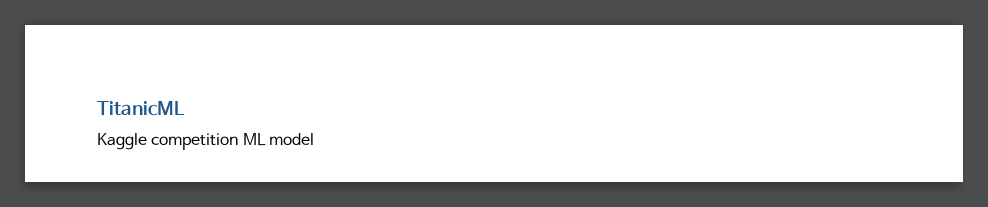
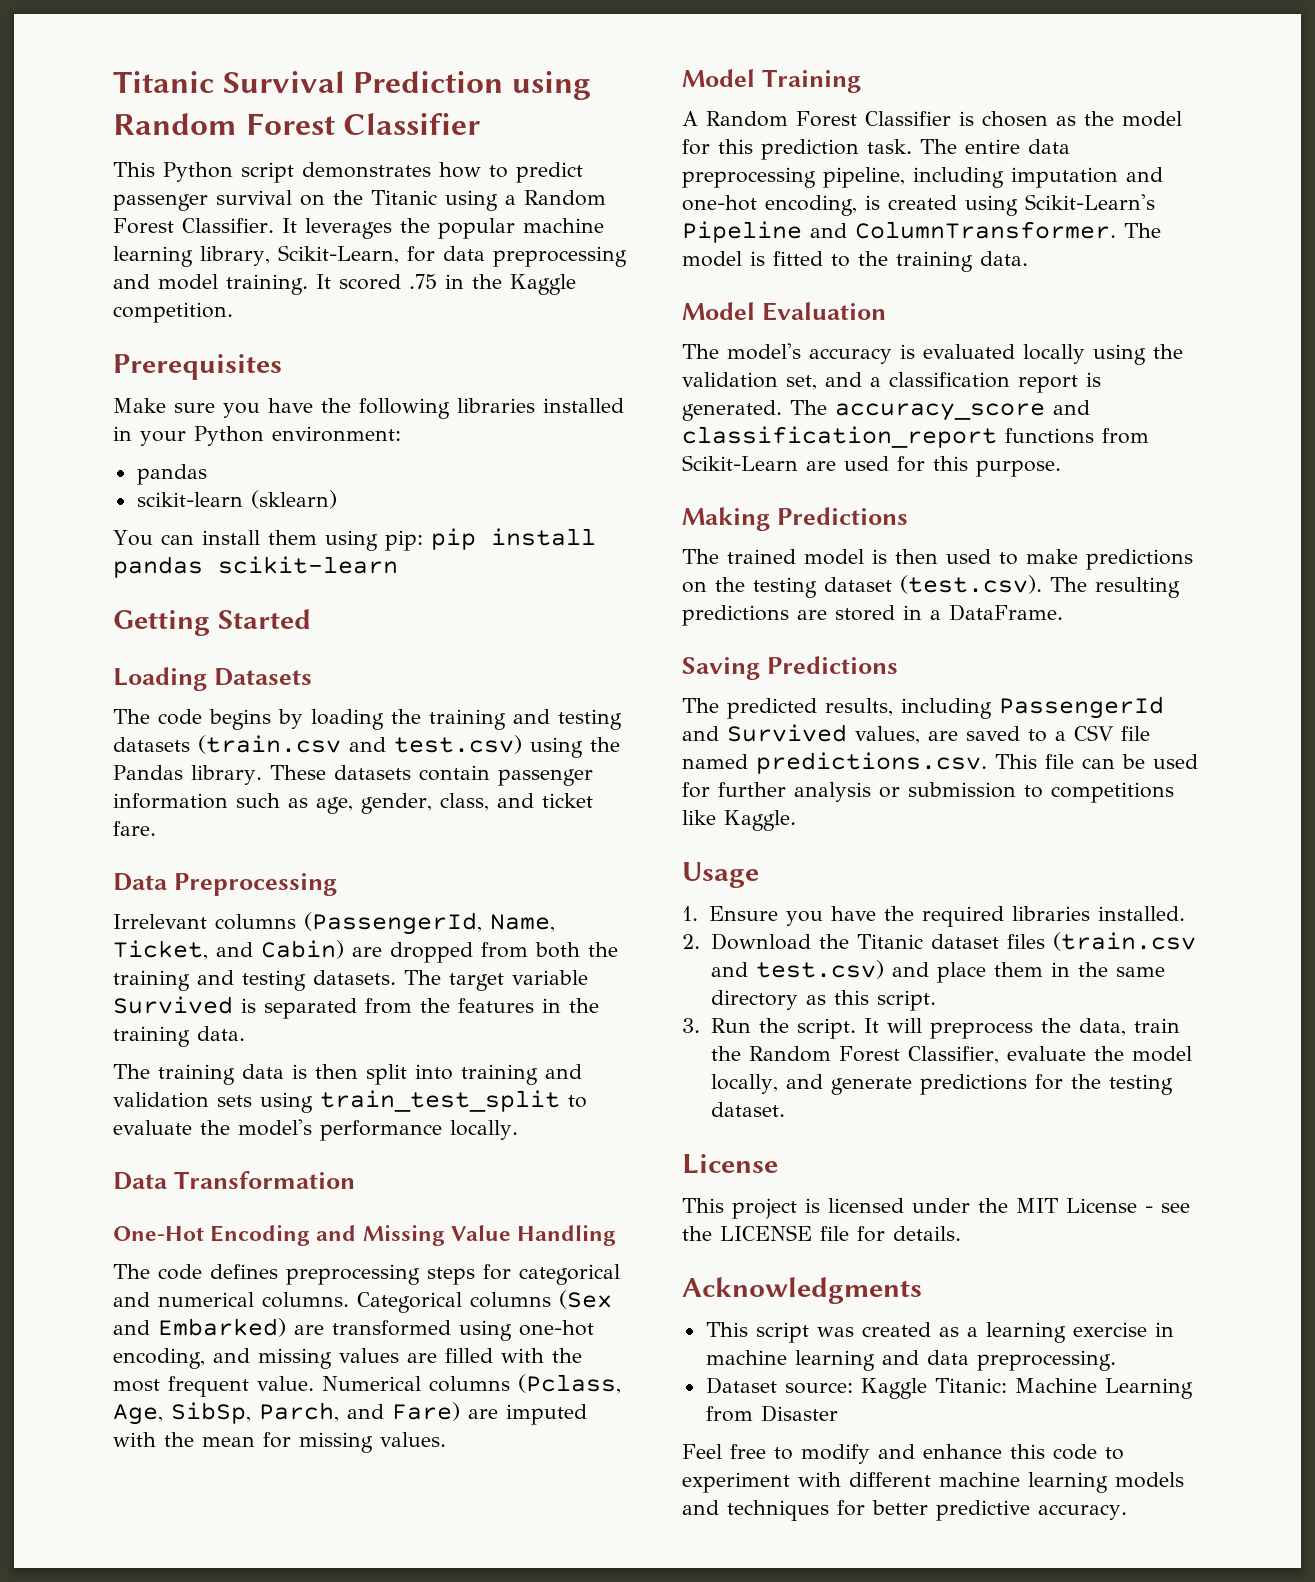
- TitanicML
- Kaggle competition ML model
+ Titanic Survival Prediction using Random Forest Classifier
+ This Python script demonstrates how to predict passenger survival on the Titanic using a Random Forest Classifier. It leverages the popular machine learning library, Scikit-Learn, for data preprocessing and model training. It scored .75 in the Kaggle competition.
+ Prerequisites
+ Make sure you have the following libraries installed in your Python environment:
+ pandas
+ scikit-learn (sklearn)
+ You can install them using pip: pip install pandas scikit-learn
+ Getting Started
+ Loading Datasets
+ The code begins by loading the training and testing datasets (train.csv and test.csv) using the Pandas library. These datasets contain passenger information such as age, gender, class, and ticket fare.
+ Data Preprocessing
+ Irrelevant columns (PassengerId, Name, Ticket, and Cabin) are dropped from both the training and testing datasets. The target variable Survived is separated from the features in the training data.
+ The training data is then split into training and validation sets using train_test_split to evaluate the model's performance locally.
+ Data Transformation
+ One-Hot Encoding and Missing Value Handling
+ The code defines preprocessing steps for categorical and numerical columns. Categorical columns (Sex and Embarked) are transformed using one-hot encoding, and missing values are filled with the most frequent value. Numerical columns (Pclass, Age, SibSp, Parch, and Fare) are imputed with the mean for missing values.
+ Model Training
+ A Random Forest Classifier is chosen as the model for this prediction task. The entire data preprocessing pipeline, including imputation and one-hot encoding, is created using Scikit-Learn's Pipeline and ColumnTransformer. The model is fitted to the training data.
+ Model Evaluation
+ The model's accuracy is evaluated locally using the validation set, and a classification report is generated. The accuracy_score and classification_report functions from Scikit-Learn are used for this purpose.
+ Making Predictions
+ The trained model is then used to make predictions on the testing dataset (test.csv). The resulting predictions are stored in a DataFrame.
+ Saving Predictions
+ The predicted results, including PassengerId and Survived values, are saved to a CSV file named predictions.csv. This file can be used for further analysis or submission to competitions like Kaggle.
+ Usage
+ 1. Ensure you have the required libraries installed.
+ 2. Download the Titanic dataset files (train.csv and test.csv) and place them in the same directory as this script.
+ 3. Run the script. It will preprocess the data, train the Random Forest Classifier, evaluate the model locally, and generate predictions for the testing dataset.
+ License
+ This project is licensed under the MIT License - see the LICENSE file for details.
+ Acknowledgments
+ This script was created as a learning exercise in machine learning and data preprocessing.
+ Dataset source: Kaggle Titanic: Machine Learning from Disaster
+ Feel free to modify and enhance this code to experiment with different machine learning models and techniques for better predictive accuracy.

